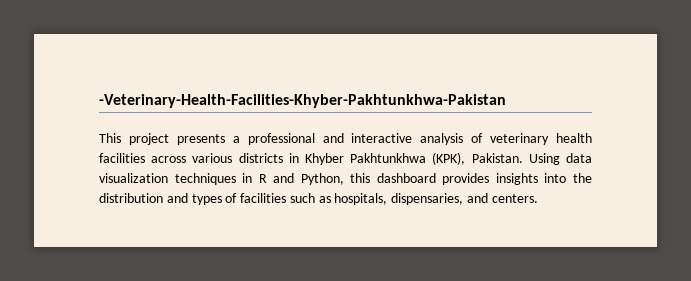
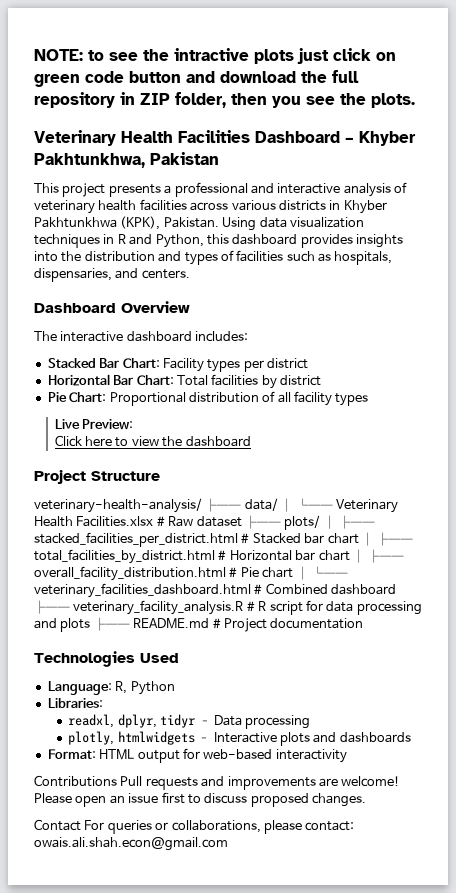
- -Veterinary-Health-Facilities-Khyber-Pakhtunkhwa-Pakistan
+ NOTE: to see the intractive plots just click on green code button and download the full repository in ZIP folder, then you see the plots.
+ Veterinary Health Facilities Dashboard – Khyber Pakhtunkhwa, Pakistan
+ Dashboard Overview
+ The interactive dashboard includes:
+ Stacked Bar Chart: Facility types per district
+ Horizontal Bar Chart: Total facilities by district
+ Pie Chart: Proportional distribution of all facility types
+ Live Preview:
+ Click here to view the dashboard
+ Project Structure
+ veterinary-health-analysis/ ├── data/ │ └── Veterinary Health Facilities.xlsx # Raw dataset ├── plots/ │ ├── stacked_facilities_per_district.html # Stacked bar chart │ ├── total_facilities_by_district.html # Horizontal bar chart │ ├── overall_facility_distribution.html # Pie chart │ └── veterinary_facilities_dashboard.html # Combined dashboard ├── veterinary_facility_analysis.R # R script for data processing and plots ├── README.md # Project documentation
+ Technologies Used
+ Language: R, Python
+ Libraries:
+ readxl, dplyr, tidyr – Data processing
+ plotly, htmlwidgets – Interactive plots and dashboards
+ Format: HTML output for web-based interactivity
+ Contributions Pull requests and improvements are welcome! Please open an issue first to discuss proposed changes.
+ Contact For queries or collaborations, please contact: owais.ali.shah.econ@gmail.com

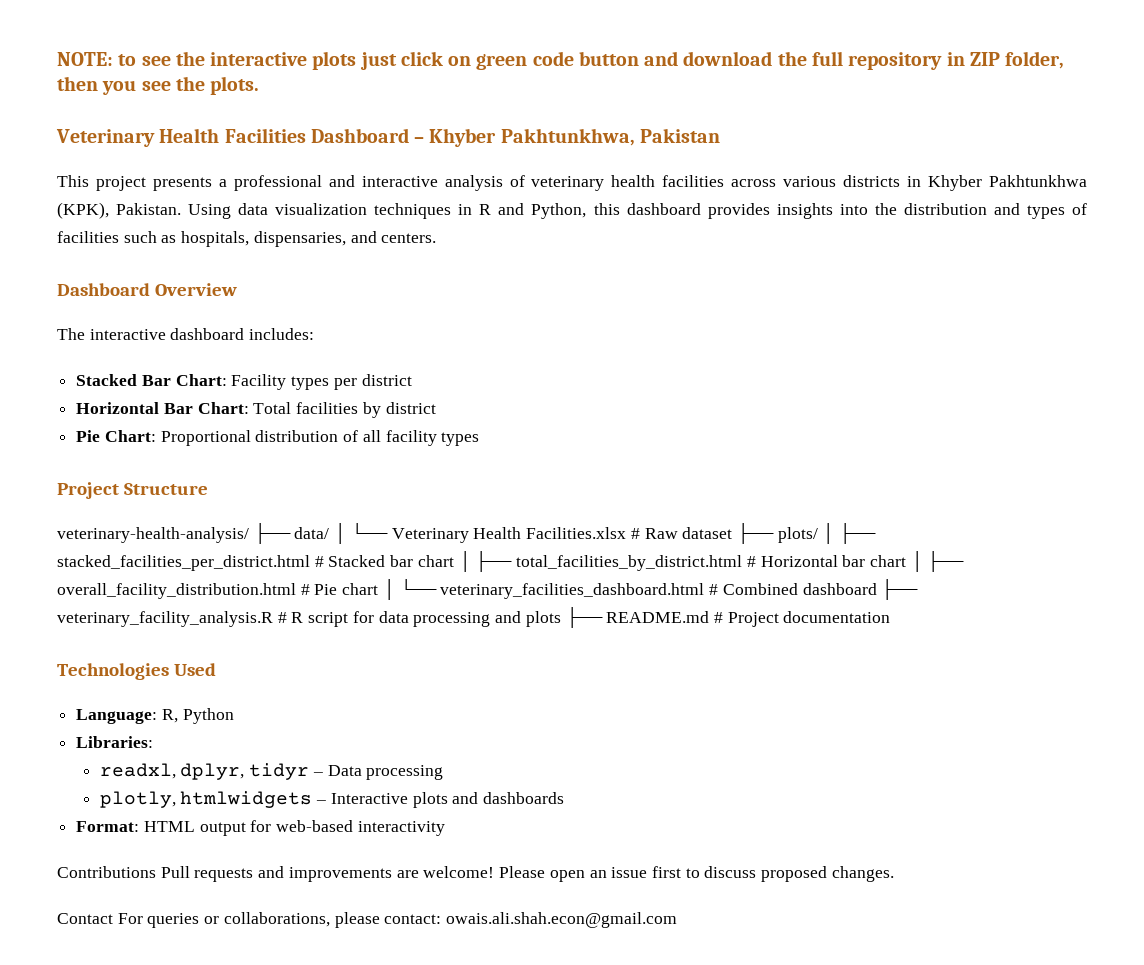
- NOTE: to see the intractive plots just click on green code button and download the full repository in ZIP folder, then you see the plots.
+ NOTE: to see the interactive plots just click on green code button and download the full repository in ZIP folder, then you see the plots.
- Live Preview:
- Click here to view the dashboard

